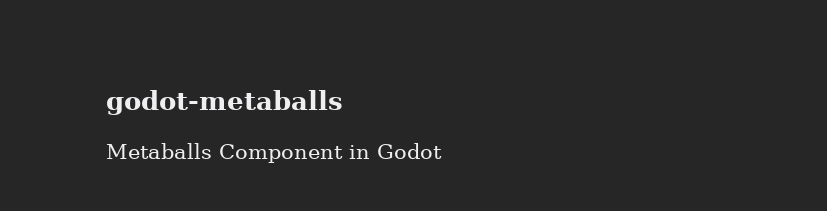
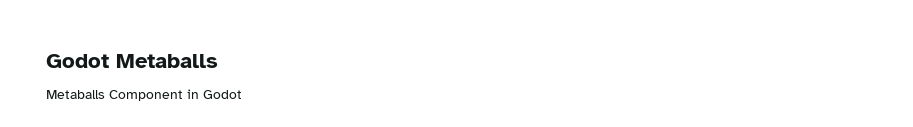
- godot-metaballs
+ Godot Metaballs

